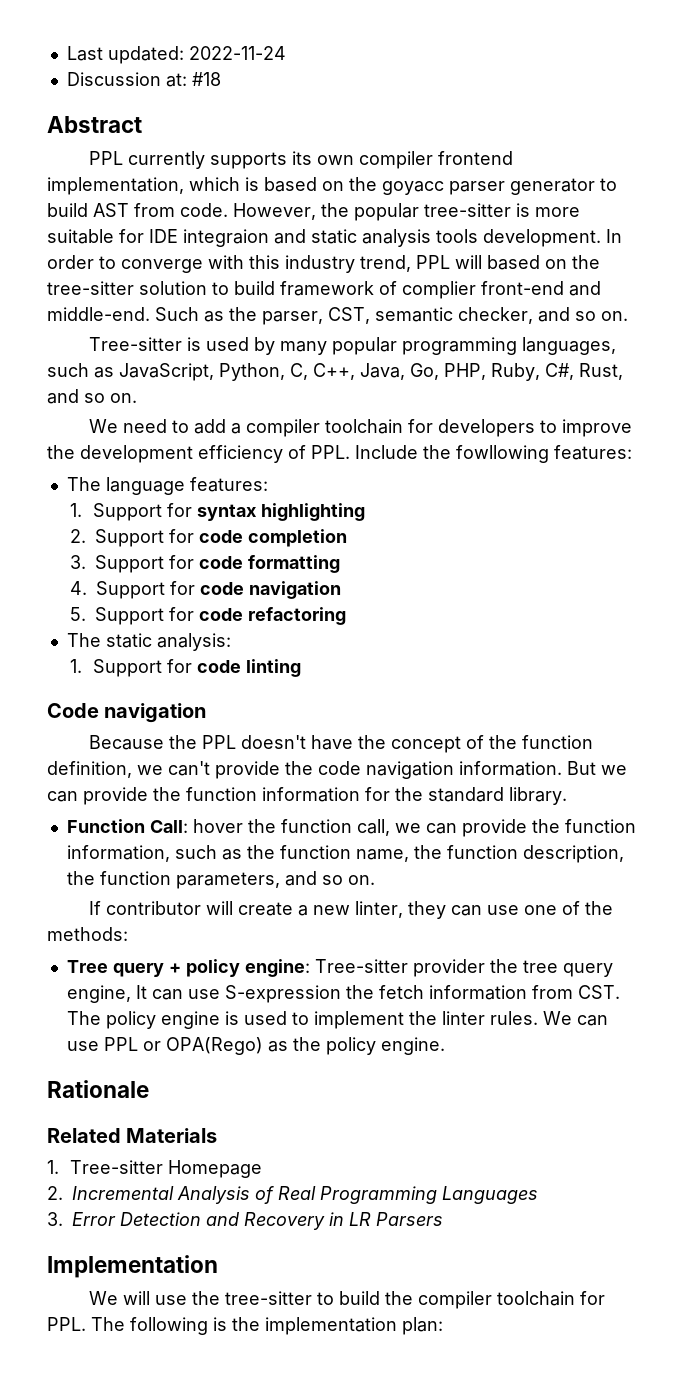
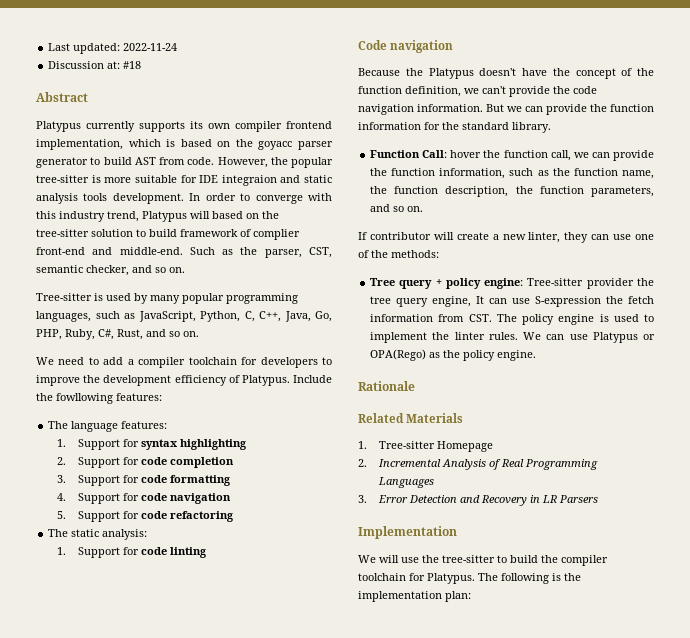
- PPL currently supports its own compiler frontend implementation, which is based on the goyacc parser generator to build AST from code.
+ Platypus currently supports its own compiler frontend implementation, which is based on the goyacc parser generator to build AST from code.
- In order to converge with this industry trend, PPL will based on the tree-sitter solution to build framework of complier front-end and middle-end.
+ In order to converge with this industry trend, Platypus will based on the tree-sitter solution to build framework of complier front-end and middle-end.
- We need to add a compiler toolchain for developers to improve the development efficiency of PPL. Include the fowllowing features:
+ We need to add a compiler toolchain for developers to improve the development efficiency of Platypus. Include the fowllowing features:
- Because the PPL doesn't have the concept of the function definition, we can't provide the code navigation information.
+ Because the Platypus doesn't have the concept of the function definition, we can't provide the code navigation information.
- We can use PPL or OPA(Rego) as the policy engine.
+ We can use Platypus or OPA(Rego) as the policy engine.
- We will use the tree-sitter to build the compiler toolchain for PPL. The following is the implementation plan:
+ We will use the tree-sitter to build the compiler toolchain for Platypus. The following is the implementation plan:

